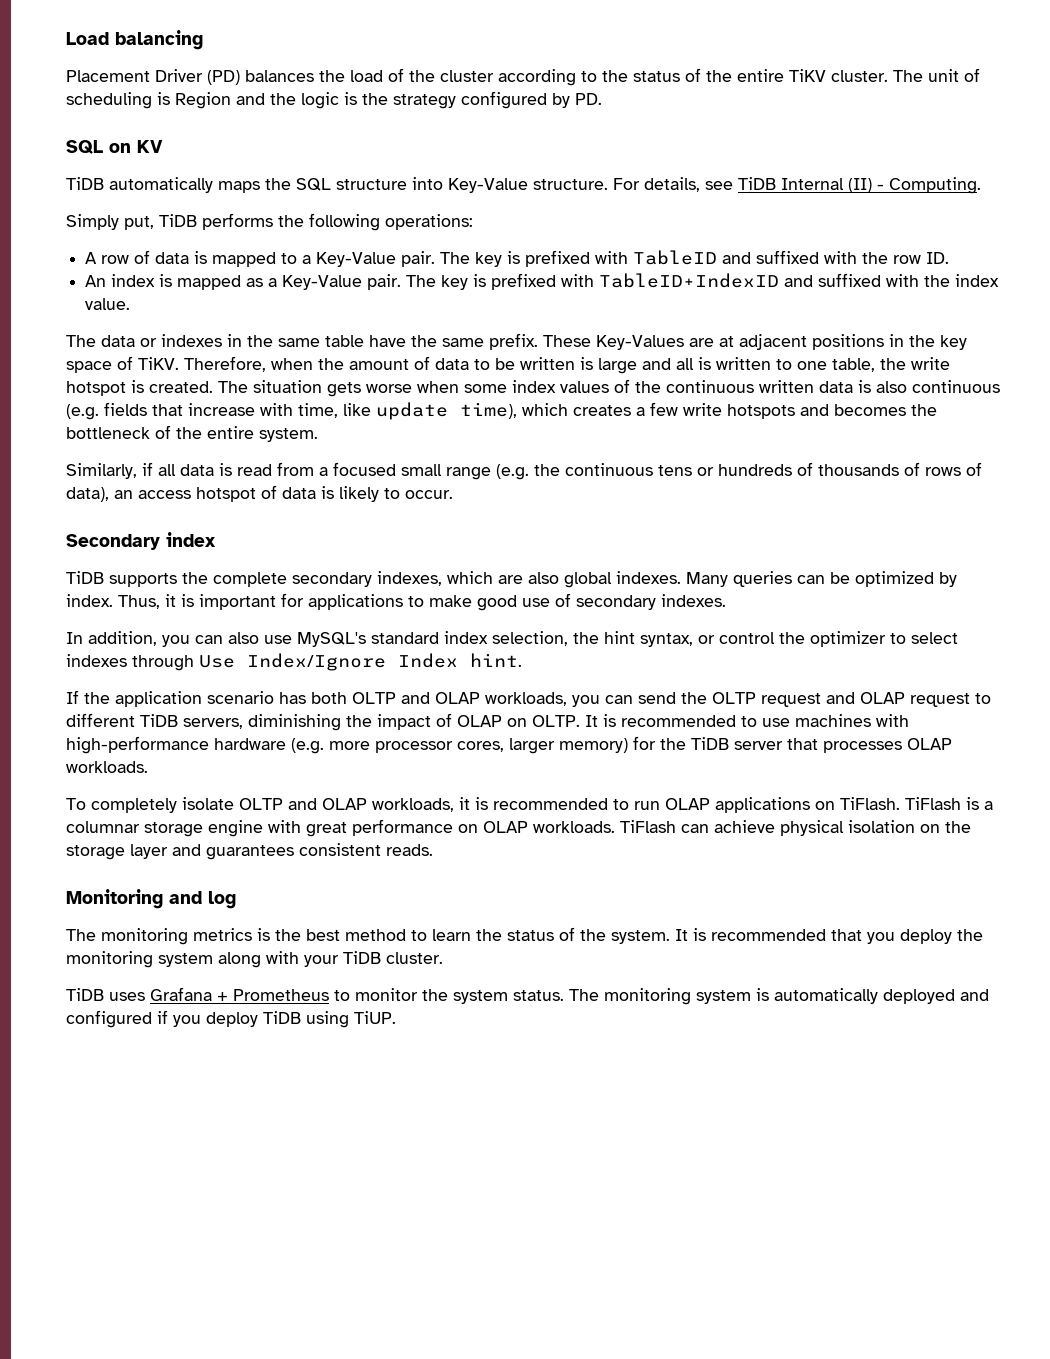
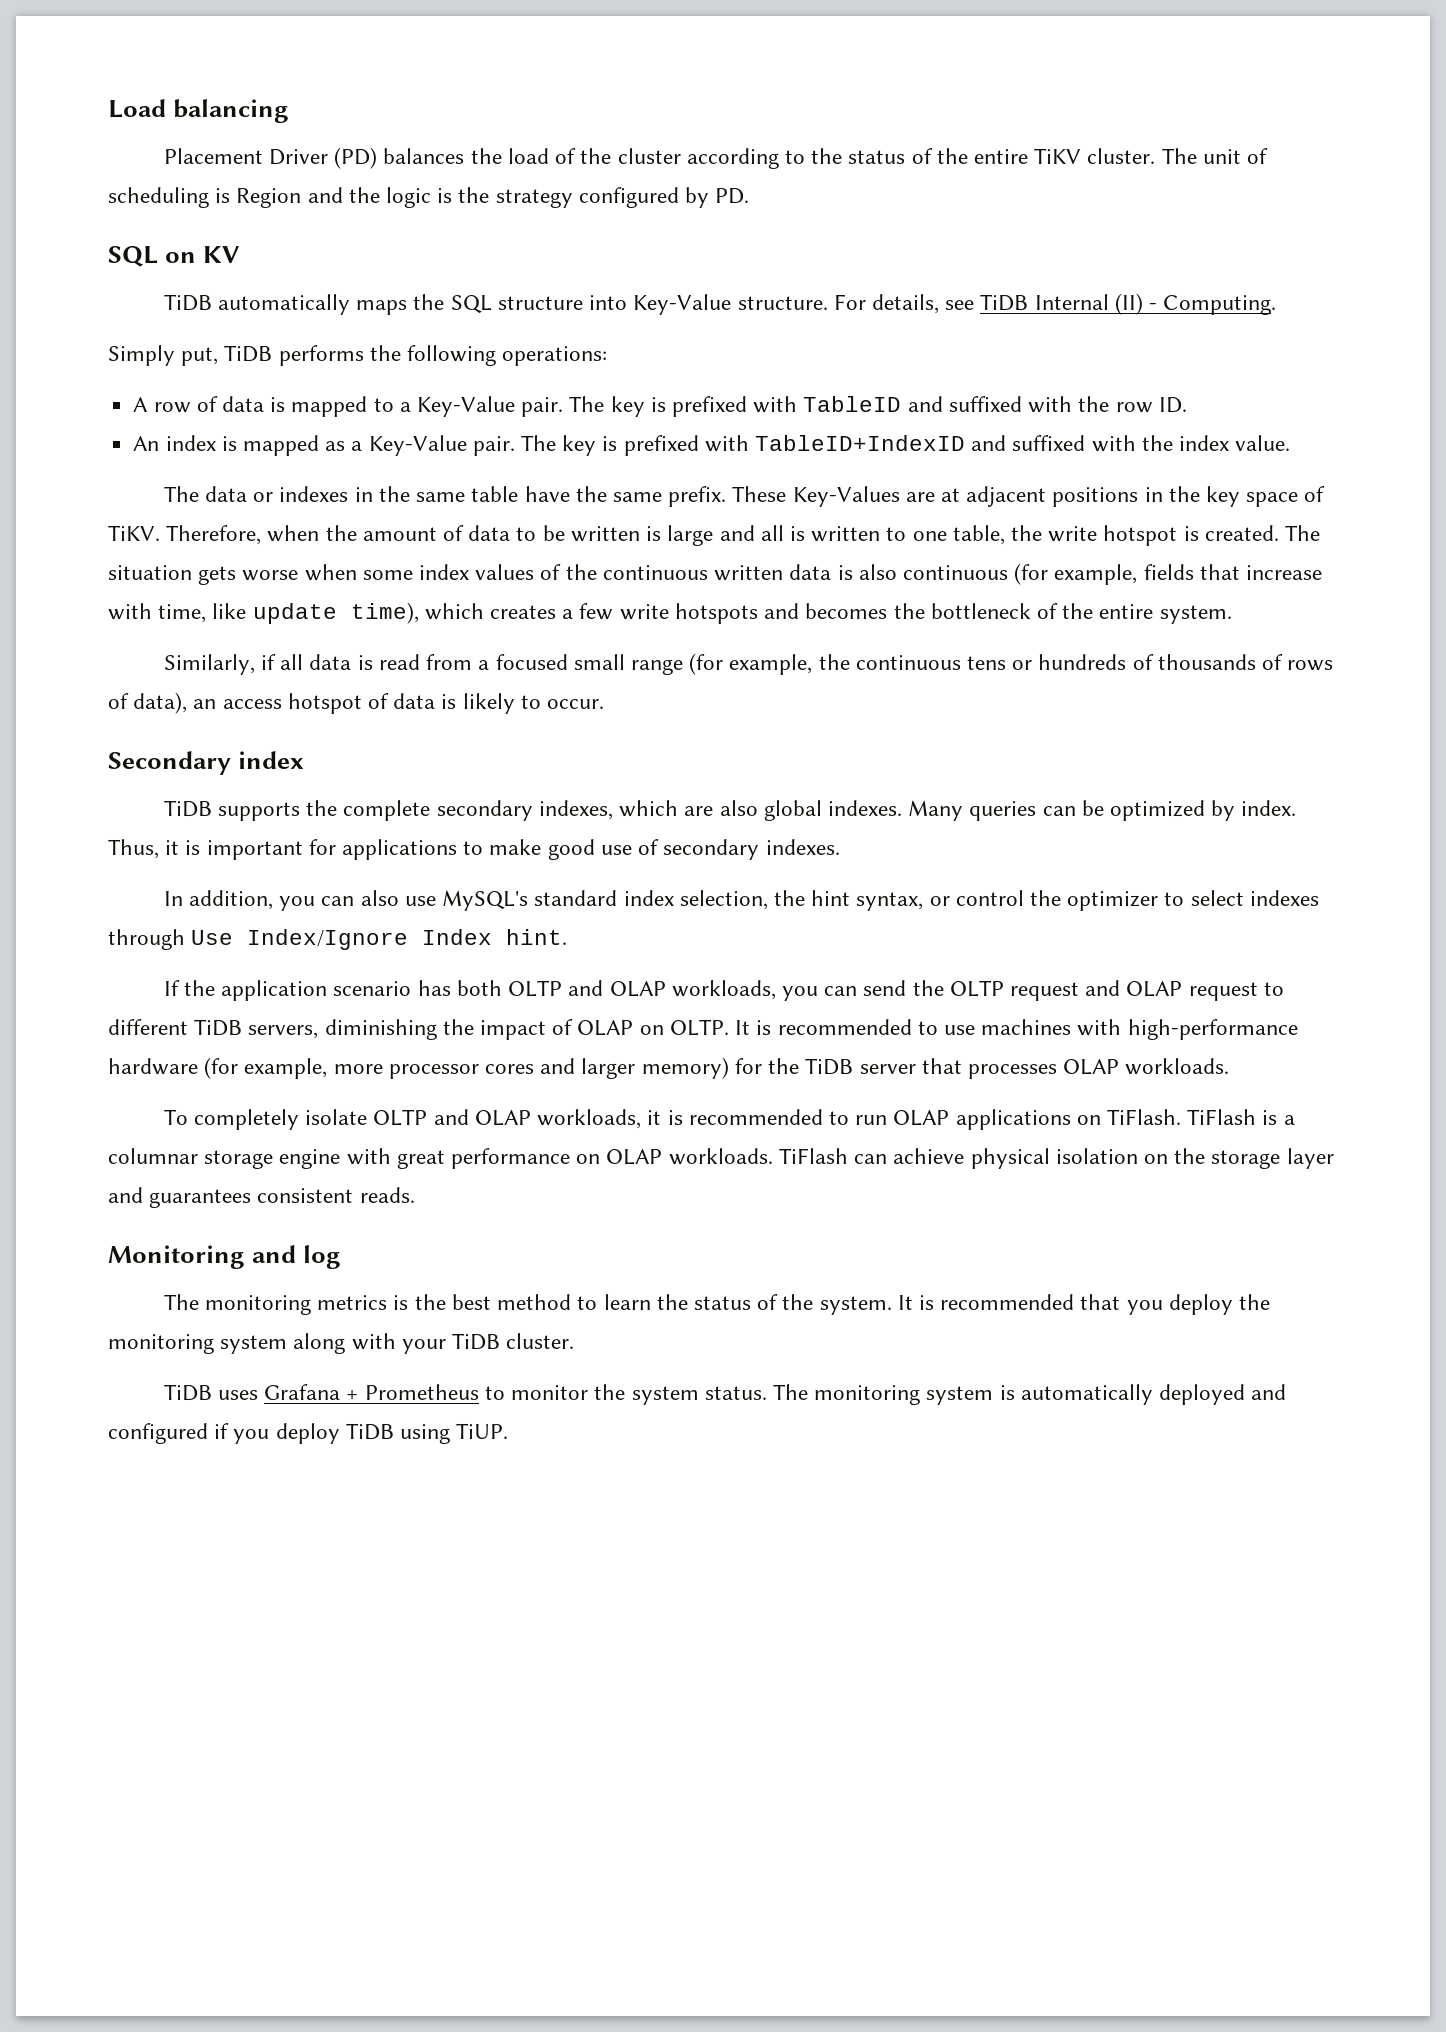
- The situation gets worse when some index values of the continuous written data is also continuous (e.g. fields that increase with time, like update time), which creates a few write hotspots and becomes the bottleneck of the entire system.
+ The situation gets worse when some index values of the continuous written data is also continuous (for example, fields that increase with time, like update time), which creates a few write hotspots and becomes the bottleneck of the entire system.
- Similarly, if all data is read from a focused small range (e.g. the continuous tens or hundreds of thousands of rows of data), an access hotspot of data is likely to occur.
+ Similarly, if all data is read from a focused small range (for example, the continuous tens or hundreds of thousands of rows of data), an access hotspot of data is likely to occur.
- It is recommended to use machines with high-performance hardware (e.g. more processor cores, larger memory) for the TiDB server that processes OLAP workloads.
+ It is recommended to use machines with high-performance hardware (for example, more processor cores and larger memory) for the TiDB server that processes OLAP workloads.

